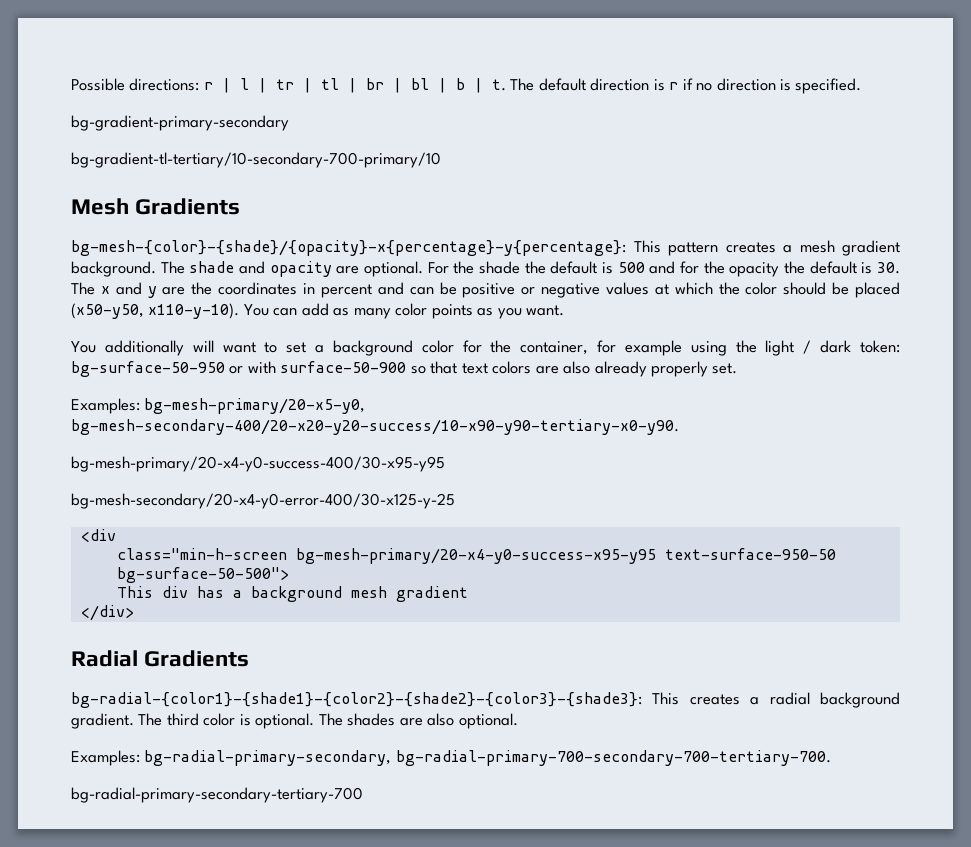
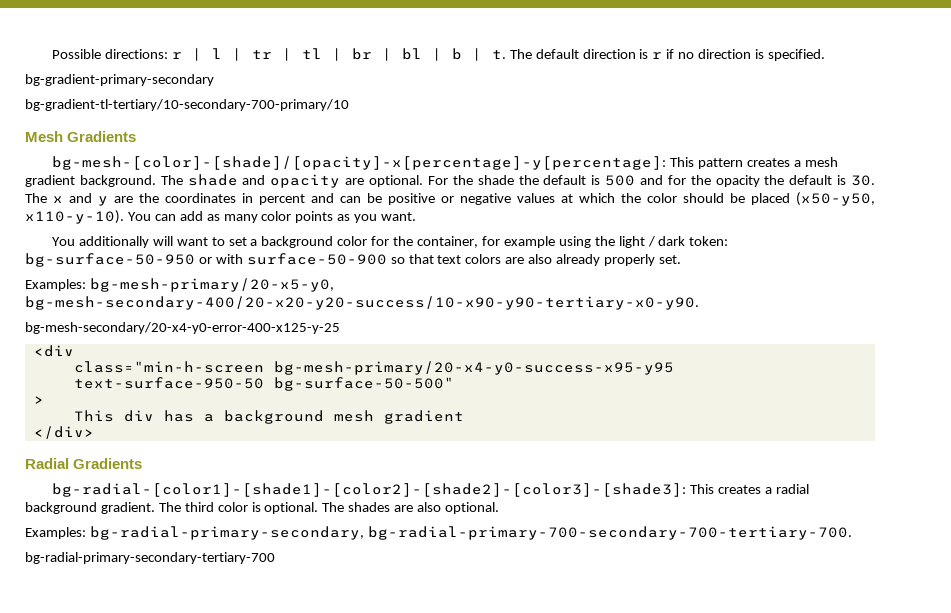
- bg-mesh-{color}-{shade}/{opacity}-x{percentage}-y{percentage}: This pattern creates a mesh gradient background.
+ bg-mesh-[color]-[shade]/[opacity]-x[percentage]-y[percentage]: This pattern creates a mesh gradient background.
- bg-mesh-primary/20-x4-y0-success-400/30-x95-y95
- bg-mesh-secondary/20-x4-y0-error-400/30-x125-y-25
+ bg-mesh-secondary/20-x4-y0-error-400-x125-y-25
- class="min-h-screen bg-mesh-primary/20-x4-y0-success-x95-y95 text-surface-950-50 bg-surface-50-500">
+ class="min-h-screen bg-mesh-primary/20-x4-y0-success-x95-y95 text-surface-950-50 bg-surface-50-500"
+ >
- bg-radial-{color1}-{shade1}-{color2}-{shade2}-{color3}-{shade3}: This creates a radial background gradient.
+ bg-radial-[color1]-[shade1]-[color2]-[shade2]-[color3]-[shade3]: This creates a radial background gradient.

